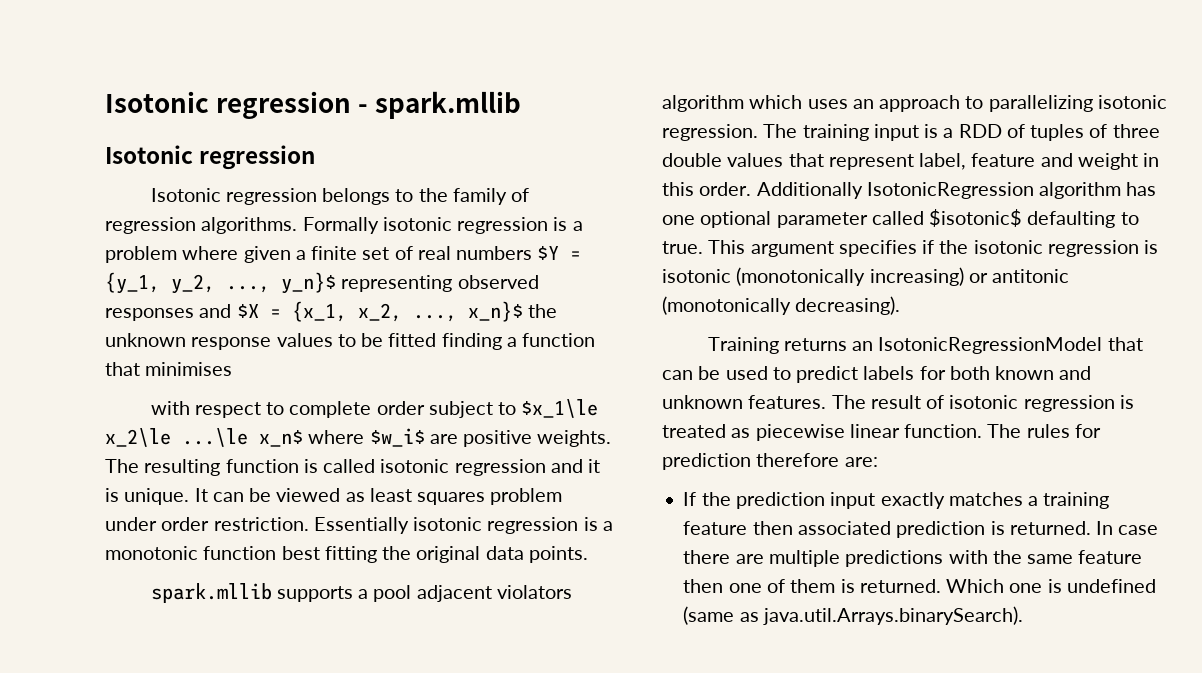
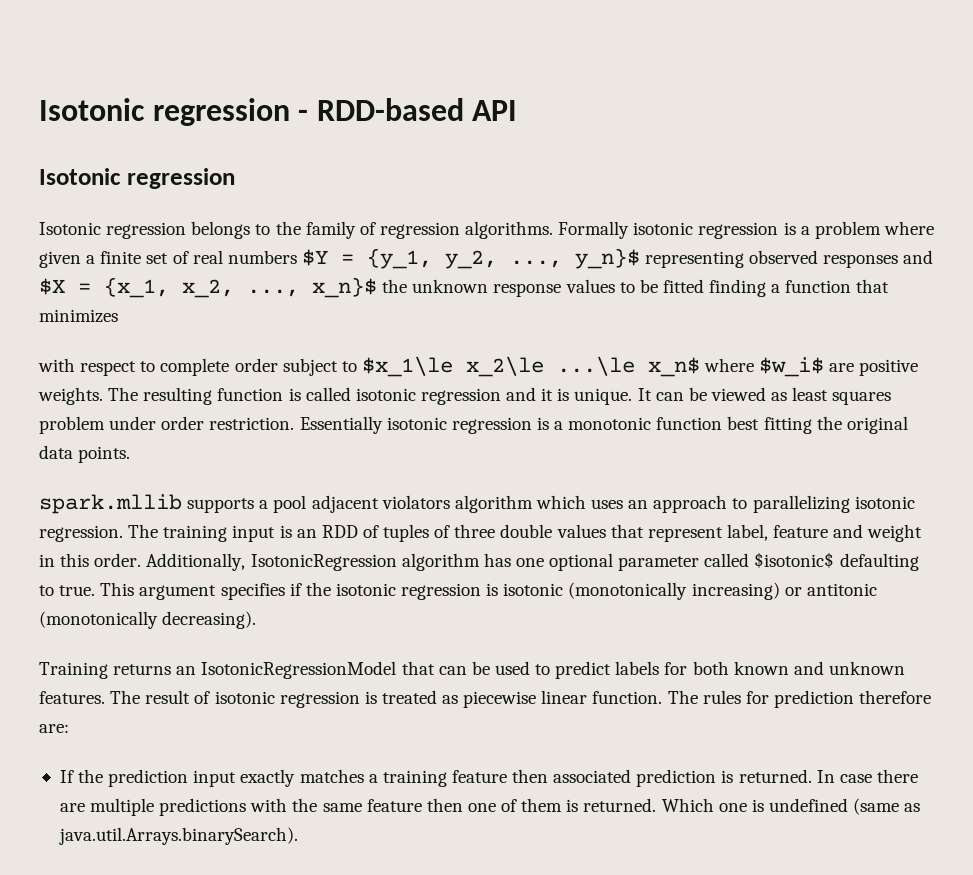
- Isotonic regression - spark.mllib
+ Isotonic regression - RDD-based API
- Formally isotonic regression is a problem where given a finite set of real numbers $Y = {y_1, y_2, ..., y_n}$ representing observed responses and $X = {x_1, x_2, ..., x_n}$ the unknown response values to be fitted finding a function that minimises
+ Formally isotonic regression is a problem where given a finite set of real numbers $Y = {y_1, y_2, ..., y_n}$ representing observed responses and $X = {x_1, x_2, ..., x_n}$ the unknown response values to be fitted finding a function that minimizes
- The training input is a RDD of tuples of three double values that represent label, feature and weight in this order.
+ The training input is an RDD of tuples of three double values that represent label, feature and weight in this order.
- Additionally IsotonicRegression algorithm has one optional parameter called $isotonic$ defaulting to true.
+ Additionally, IsotonicRegression algorithm has one optional parameter called $isotonic$ defaulting to true.

